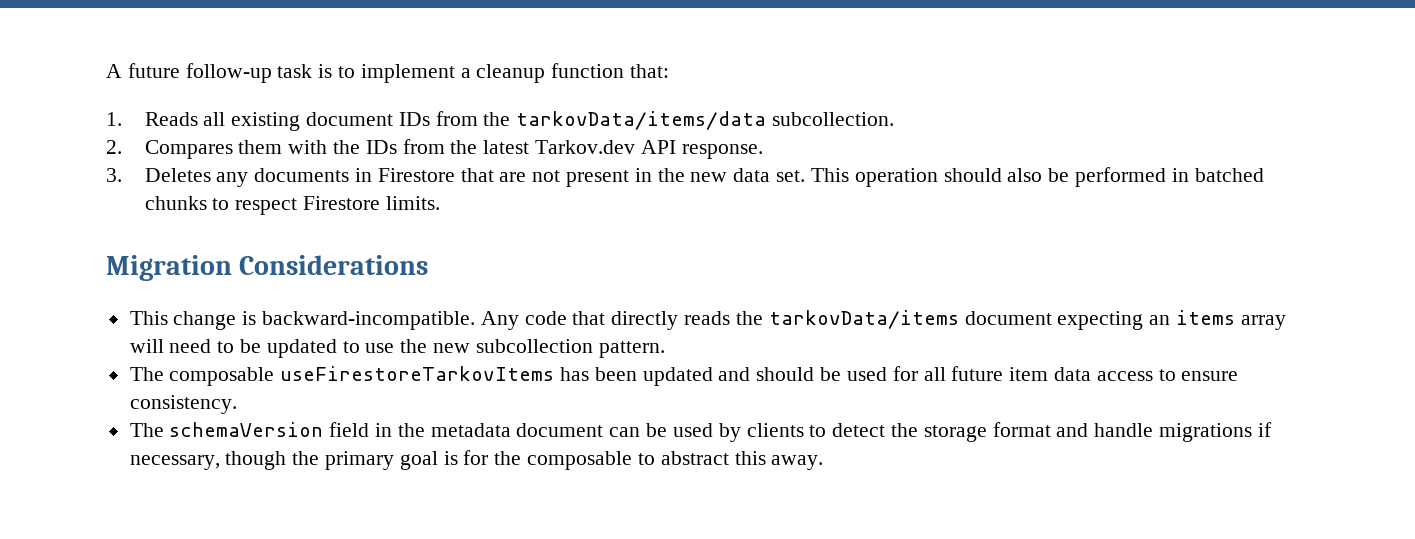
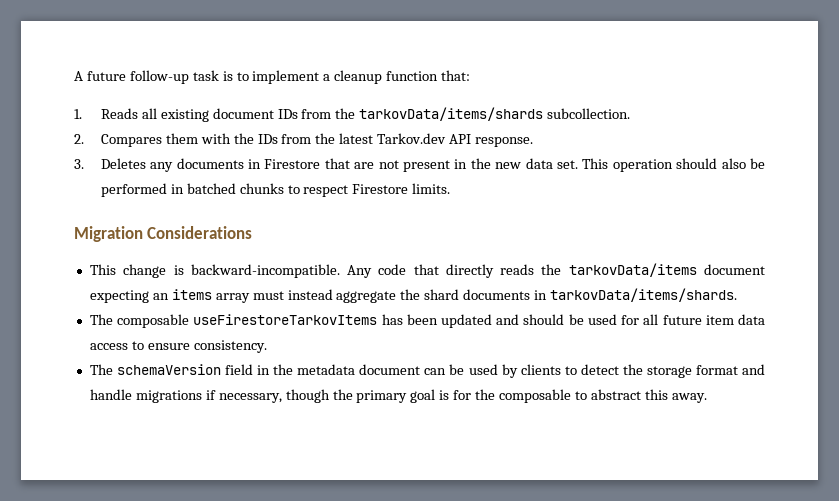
- 1. Reads all existing document IDs from the tarkovData/items/data subcollection.
+ 1. Reads all existing document IDs from the tarkovData/items/shards subcollection.
- Any code that directly reads the tarkovData/items document expecting an items array will need to be updated to use the new subcollection pattern.
+ Any code that directly reads the tarkovData/items document expecting an items array must instead aggregate the shard documents in tarkovData/items/shards.

